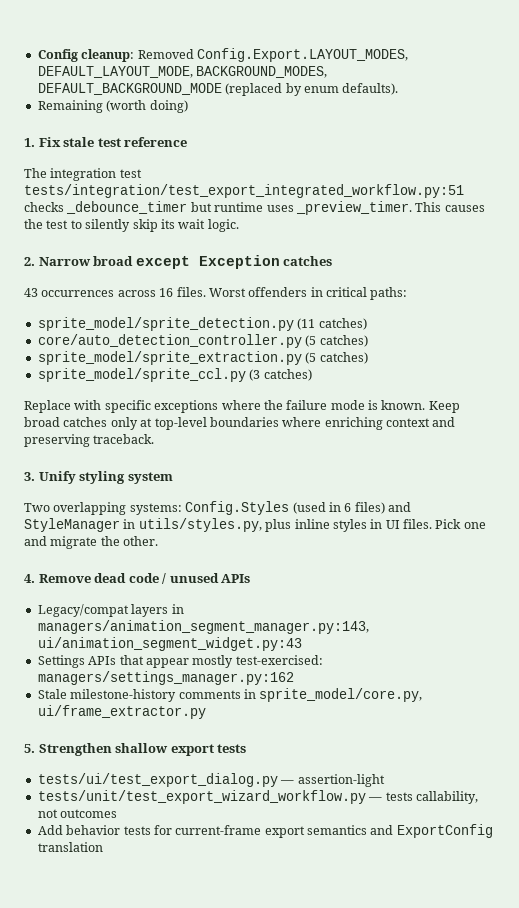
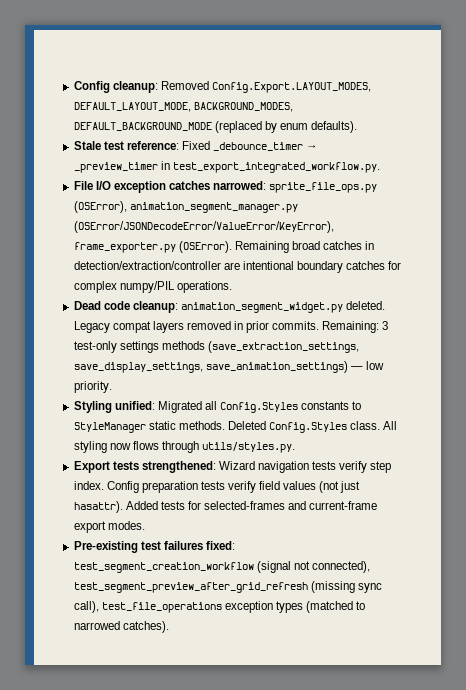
- Remaining (worth doing)
- 1. Fix stale test reference
- The integration test tests/integration/test_export_integrated_workflow.py:51 checks _debounce_timer but runtime uses _preview_timer. This causes the test to silently skip its wait logic.
- 2. Narrow broad except Exception catches
- 43 occurrences across 16 files. Worst offenders in critical paths:
- sprite_model/sprite_detection.py (11 catches)
- core/auto_detection_controller.py (5 catches)
- sprite_model/sprite_extraction.py (5 catches)
- sprite_model/sprite_ccl.py (3 catches)
- Replace with specific exceptions where the failure mode is known. Keep broad catches only at top-level boundaries where enriching context and preserving traceback.
- 3. Unify styling system
- Two overlapping systems: Config.Styles (used in 6 files) and StyleManager in utils/styles.py, plus inline styles in UI files. Pick one and migrate the other.
- 4. Remove dead code / unused APIs
- Legacy/compat layers in managers/animation_segment_manager.py:143, ui/animation_segment_widget.py:43
- Settings APIs that appear mostly test-exercised: managers/settings_manager.py:162
- Stale milestone-history comments in sprite_model/core.py, ui/frame_extractor.py
- 5. Strengthen shallow export tests
- tests/ui/test_export_dialog.py — assertion-light
- tests/unit/test_export_wizard_workflow.py — tests callability, not outcomes
- Add behavior tests for current-frame export semantics and ExportConfig translation
+ Stale test reference: Fixed _debounce_timer → _preview_timer in test_export_integrated_workflow.py.
+ File I/O exception catches narrowed: sprite_file_ops.py (OSError), animation_segment_manager.py (OSError/JSONDecodeError/ValueError/KeyError), frame_exporter.py (OSError). Remaining broad catches in detection/extraction/controller are intentional boundary catches for complex numpy/PIL operations.
+ Dead code cleanup: animation_segment_widget.py deleted. Legacy compat layers removed in prior commits. Remaining: 3 test-only settings methods (save_extraction_settings, save_display_settings, save_animation_settings) — low priority.
+ Styling unified: Migrated all Config.Styles constants to StyleManager static methods. Deleted Config.Styles class. All styling now flows through utils/styles.py.
+ Export tests strengthened: Wizard navigation tests verify step index. Config preparation tests verify field values (not just hasattr). Added tests for selected-frames and current-frame export modes.
+ Pre-existing test failures fixed: test_segment_creation_workflow (signal not connected), test_segment_preview_after_grid_refresh (missing sync call), test_file_operations exception types (matched to narrowed catches).

